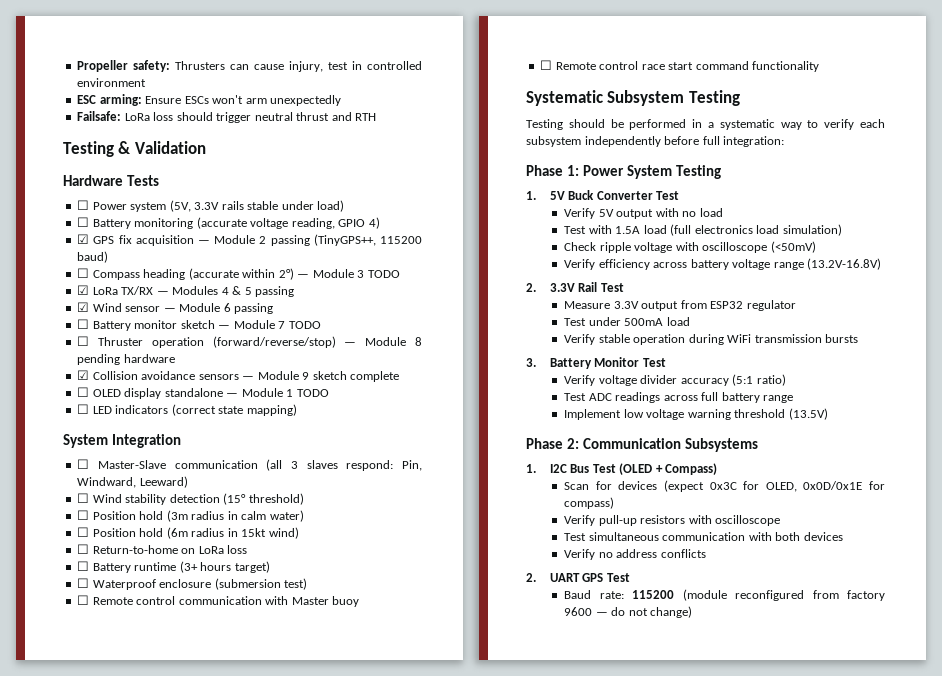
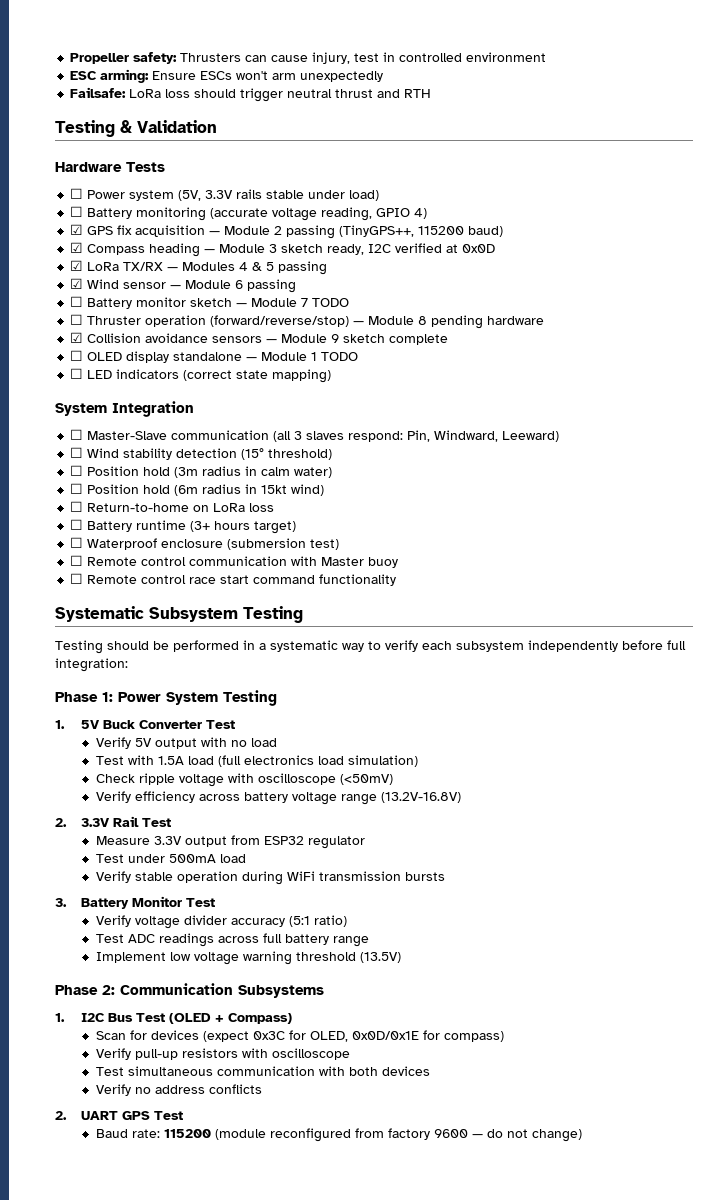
- ☐ Compass heading (accurate within 2°) — Module 3 TODO
+ ☑ Compass heading — Module 3 sketch ready, I2C verified at 0x0D

